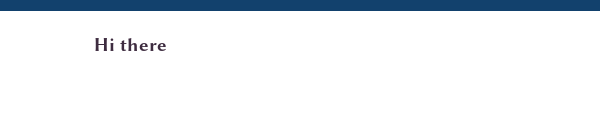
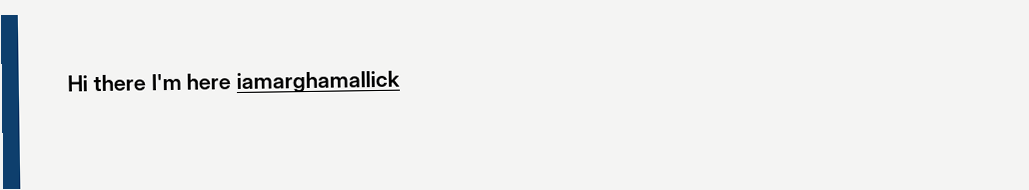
- Hi there
+ Hi there I'm here iamarghamallick

